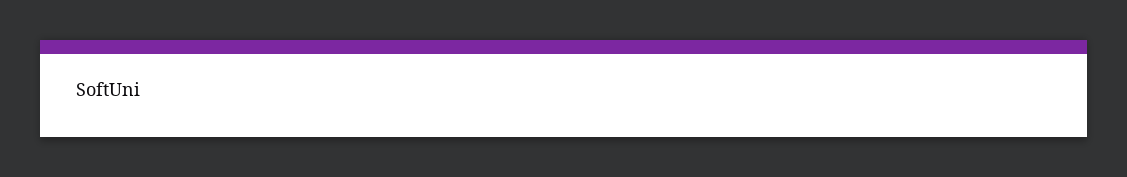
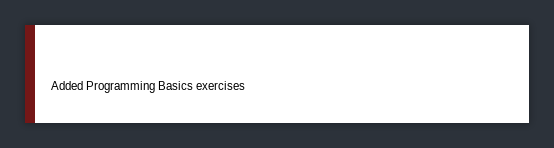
- SoftUni
+ Added Programming Basics exercises

